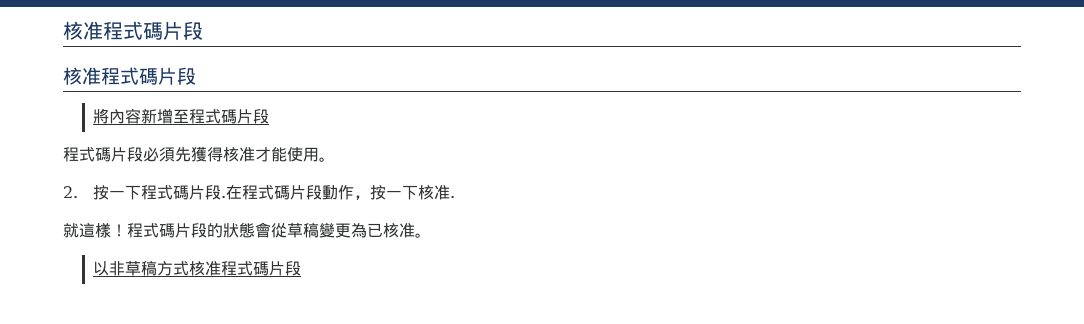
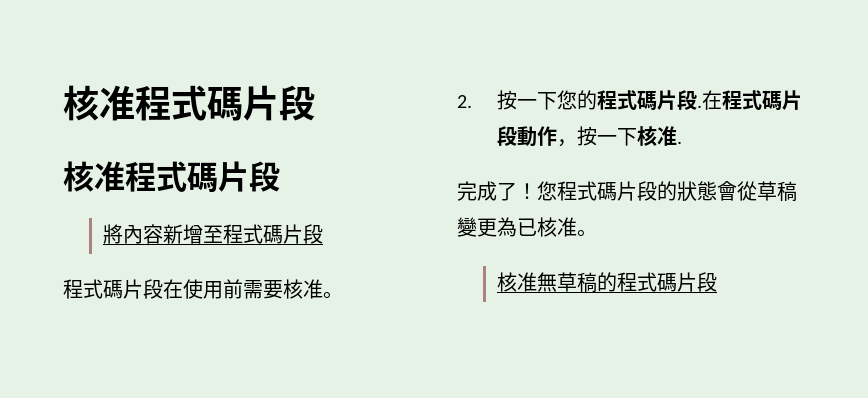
- 程式碼片段必須先獲得核准才能使用。
+ 程式碼片段在使用前需要核准。
- 2.按一下程式碼片段.
+ 2.按一下您的程式碼片段.
- 就這樣！程式碼片段的狀態會從草稿變更為已核准。
+ 完成了！您程式碼片段的狀態會從草稿變更為已核准。
- 以非草稿方式核准程式碼片段
+ 核准無草稿的程式碼片段

